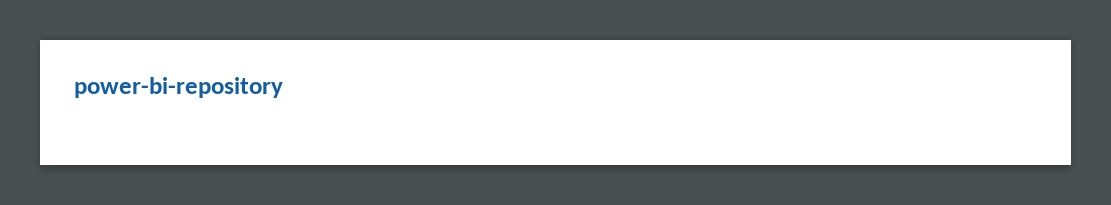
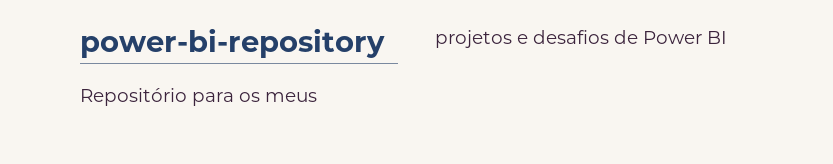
+ Repositório para os meus projetos e desafios de Power BI

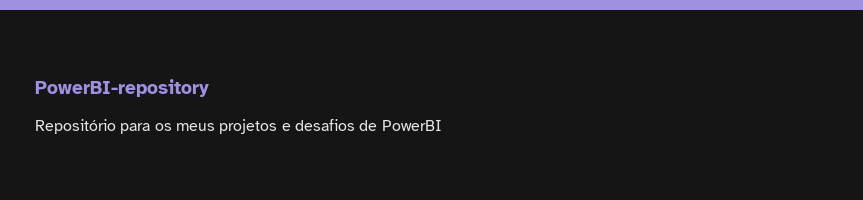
- power-bi-repository
+ PowerBI-repository
- Repositório para os meus projetos e desafios de Power BI
+ Repositório para os meus projetos e desafios de PowerBI

